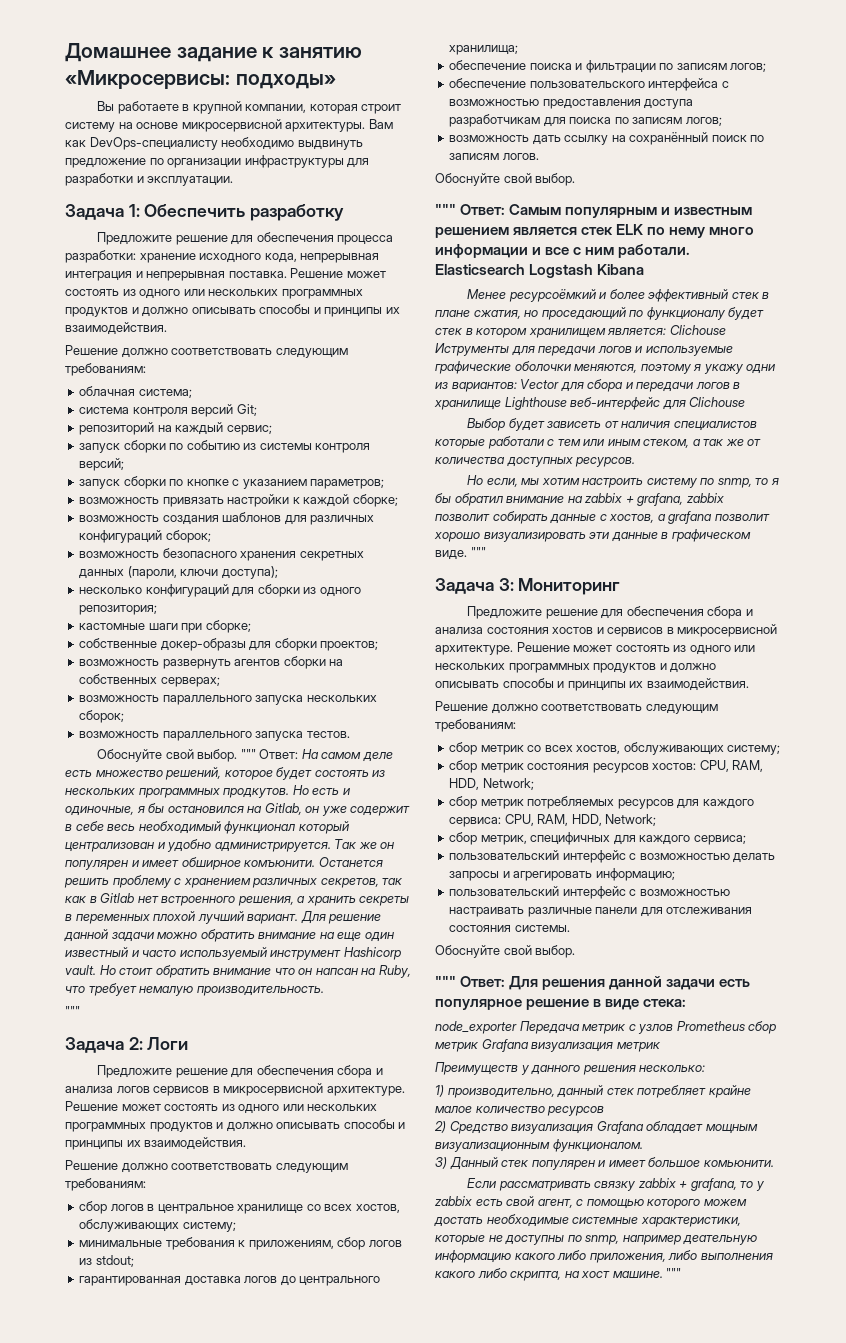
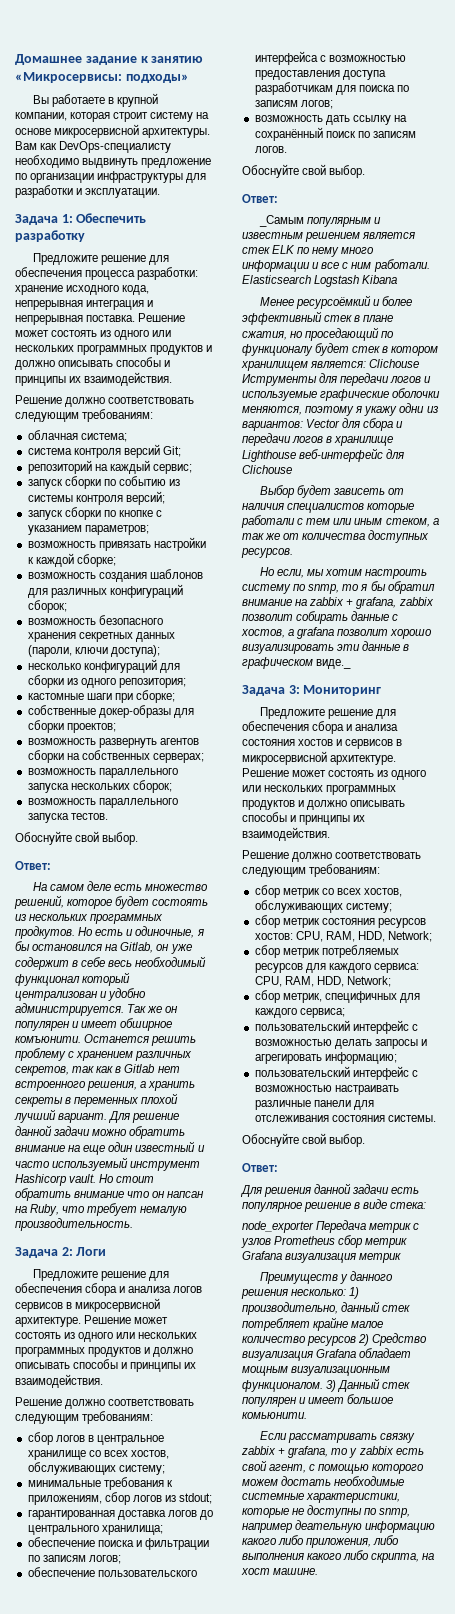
  возможность параллельного запуска тестов.
- Обоснуйте свой выбор. """ Ответ: На самом деле есть множество решений, которое будет состоять из нескольких программных продкутов.
+ Обоснуйте свой выбор.
+ Ответ:
+ На самом деле есть множество решений, которое будет состоять из нескольких программных продкутов.
  Но стоит обратить внимание что он напсан на Ruby, что требует немалую производительность.
- """
  возможность дать ссылку на сохранённый поиск по записям логов.
  Обоснуйте свой выбор.
- """ Ответ: Самым популярным и известным решением является стек ELK по нему много информации и все с ним работали.
+ Ответ:
+ _Самым популярным и известным решением является стек ELK по нему много информации и все с ним работали.
- Но если, мы хотим настроить систему по snmp, то я бы обратил внимание на zabbix + grafana, zabbix позволит собирать данные с хостов, а grafana позволит хорошо визуализировать эти данные в графическом виде. """
+ Но если, мы хотим настроить систему по snmp, то я бы обратил внимание на zabbix + grafana, zabbix позволит собирать данные с хостов, а grafana позволит хорошо визуализировать эти данные в графическом виде._
  пользовательский интерфейс с возможностью настраивать различные панели для отслеживания состояния системы.
  Обоснуйте свой выбор.
- """ Ответ: Для решения данной задачи есть популярное решение в виде стека:
+ Ответ:
+ Для решения данной задачи есть популярное решение в виде стека:
- Преимуществ у данного решения несколько:
- 1) производительно, данный стек потребляет крайне малое количество ресурсов
- 2) Средство визуализация Grafana обладает мощным визуализационным функционалом.
- 3) Данный стек популярен и имеет большое комьюнити.
+ Преимуществ у данного решения несколько: 1) производительно, данный стек потребляет крайне малое количество ресурсов 2) Средство визуализация Grafana обладает мощным визуализационным функционалом. 3) Данный стек популярен и имеет большое комьюнити.
- Если рассматривать связку zabbix + grafana, то у zabbix есть свой агент, с помощью которого можем достать необходимые системные характеристики, которые не доступны по snmp, например деательную информацию какого либо приложения, либо выполнения какого либо скрипта, на хост машине. """
+ Если рассматривать связку zabbix + grafana, то у zabbix есть свой агент, с помощью которого можем достать необходимые системные характеристики, которые не доступны по snmp, например деательную информацию какого либо приложения, либо выполнения какого либо скрипта, на хост машине.

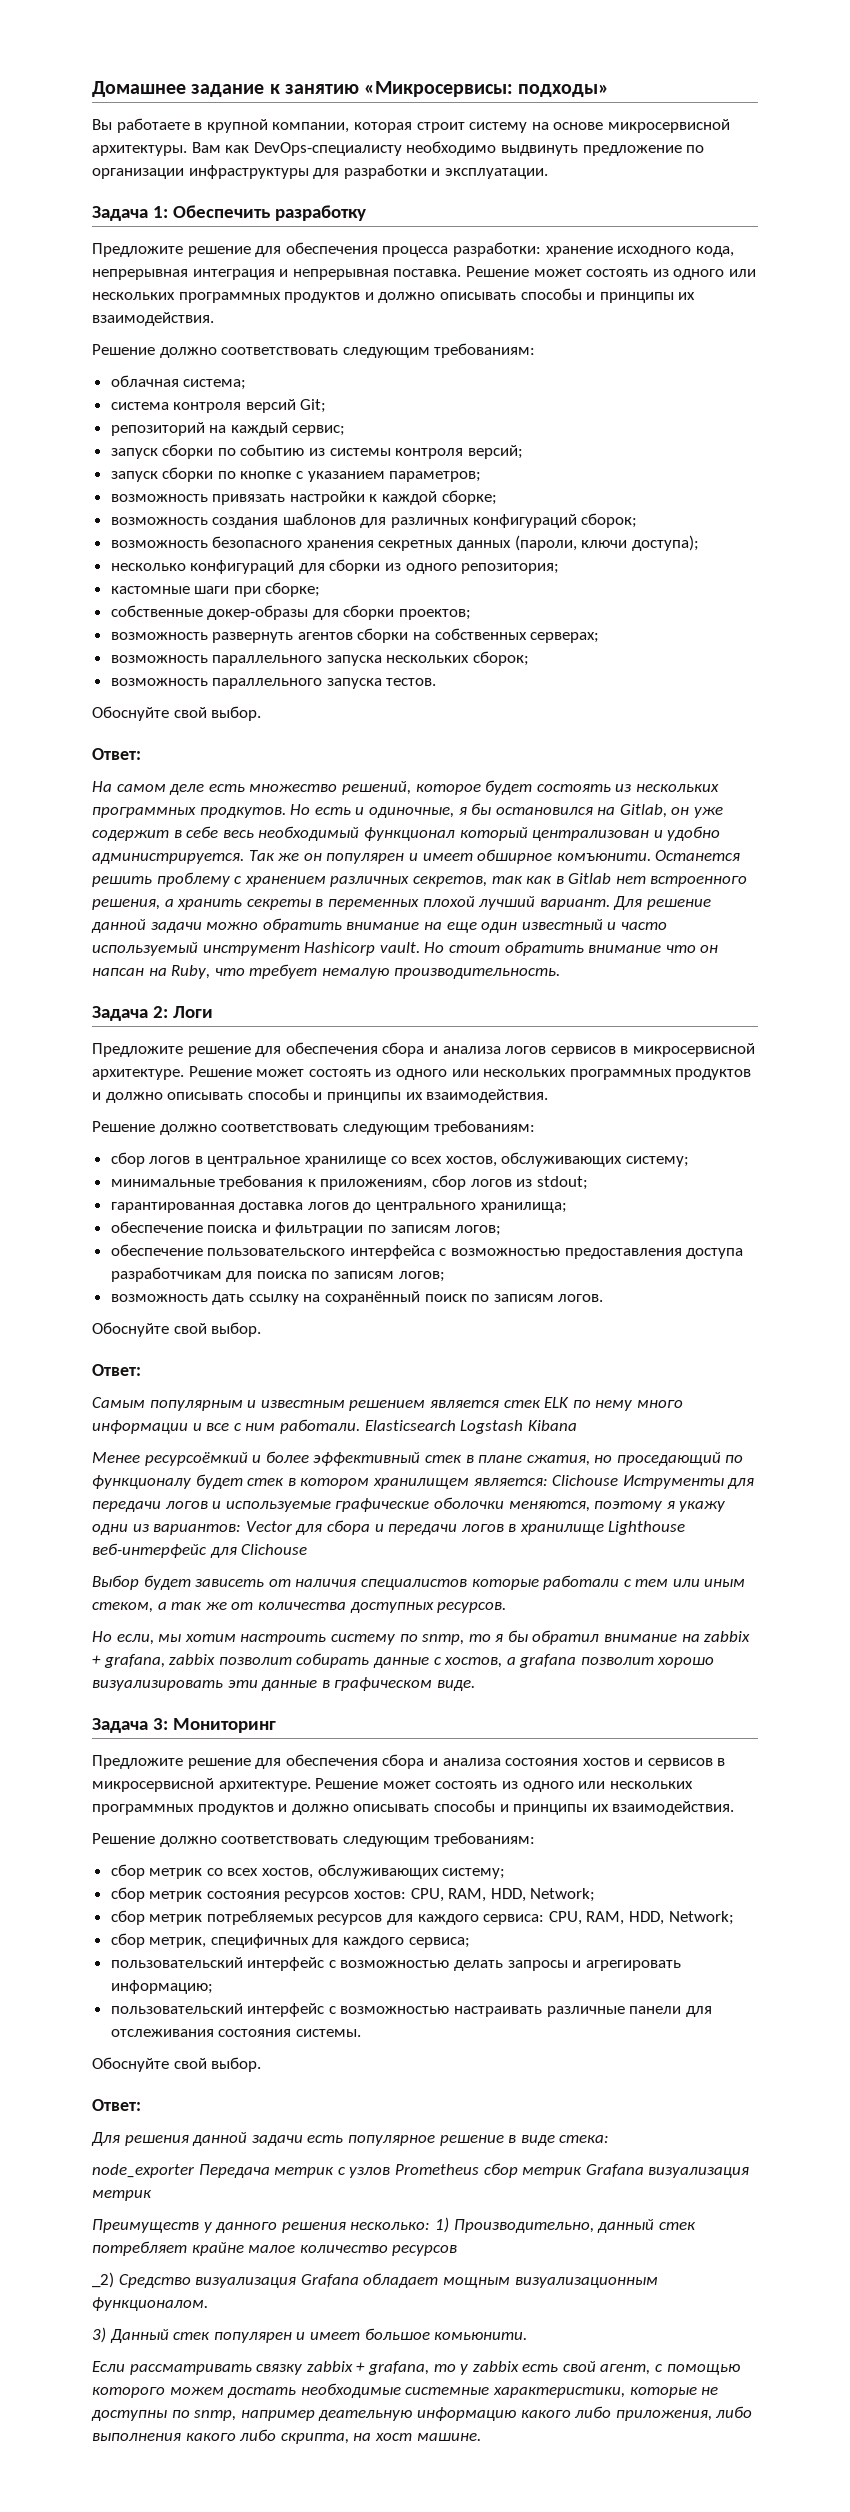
- _Самым популярным и известным решением является стек ELK по нему много информации и все с ним работали.
+ Самым популярным и известным решением является стек ELK по нему много информации и все с ним работали.
- Но если, мы хотим настроить систему по snmp, то я бы обратил внимание на zabbix + grafana, zabbix позволит собирать данные с хостов, а grafana позволит хорошо визуализировать эти данные в графическом виде._
+ Но если, мы хотим настроить систему по snmp, то я бы обратил внимание на zabbix + grafana, zabbix позволит собирать данные с хостов, а grafana позволит хорошо визуализировать эти данные в графическом виде.
- Преимуществ у данного решения несколько: 1) производительно, данный стек потребляет крайне малое количество ресурсов 2) Средство визуализация Grafana обладает мощным визуализационным функционалом. 3) Данный стек популярен и имеет большое комьюнити.
+ Преимуществ у данного решения несколько: 1) Производительно, данный стек потребляет крайне малое количество ресурсов
+ _2) Средство визуализация Grafana обладает мощным визуализационным функционалом.
+ 3) Данный стек популярен и имеет большое комьюнити.

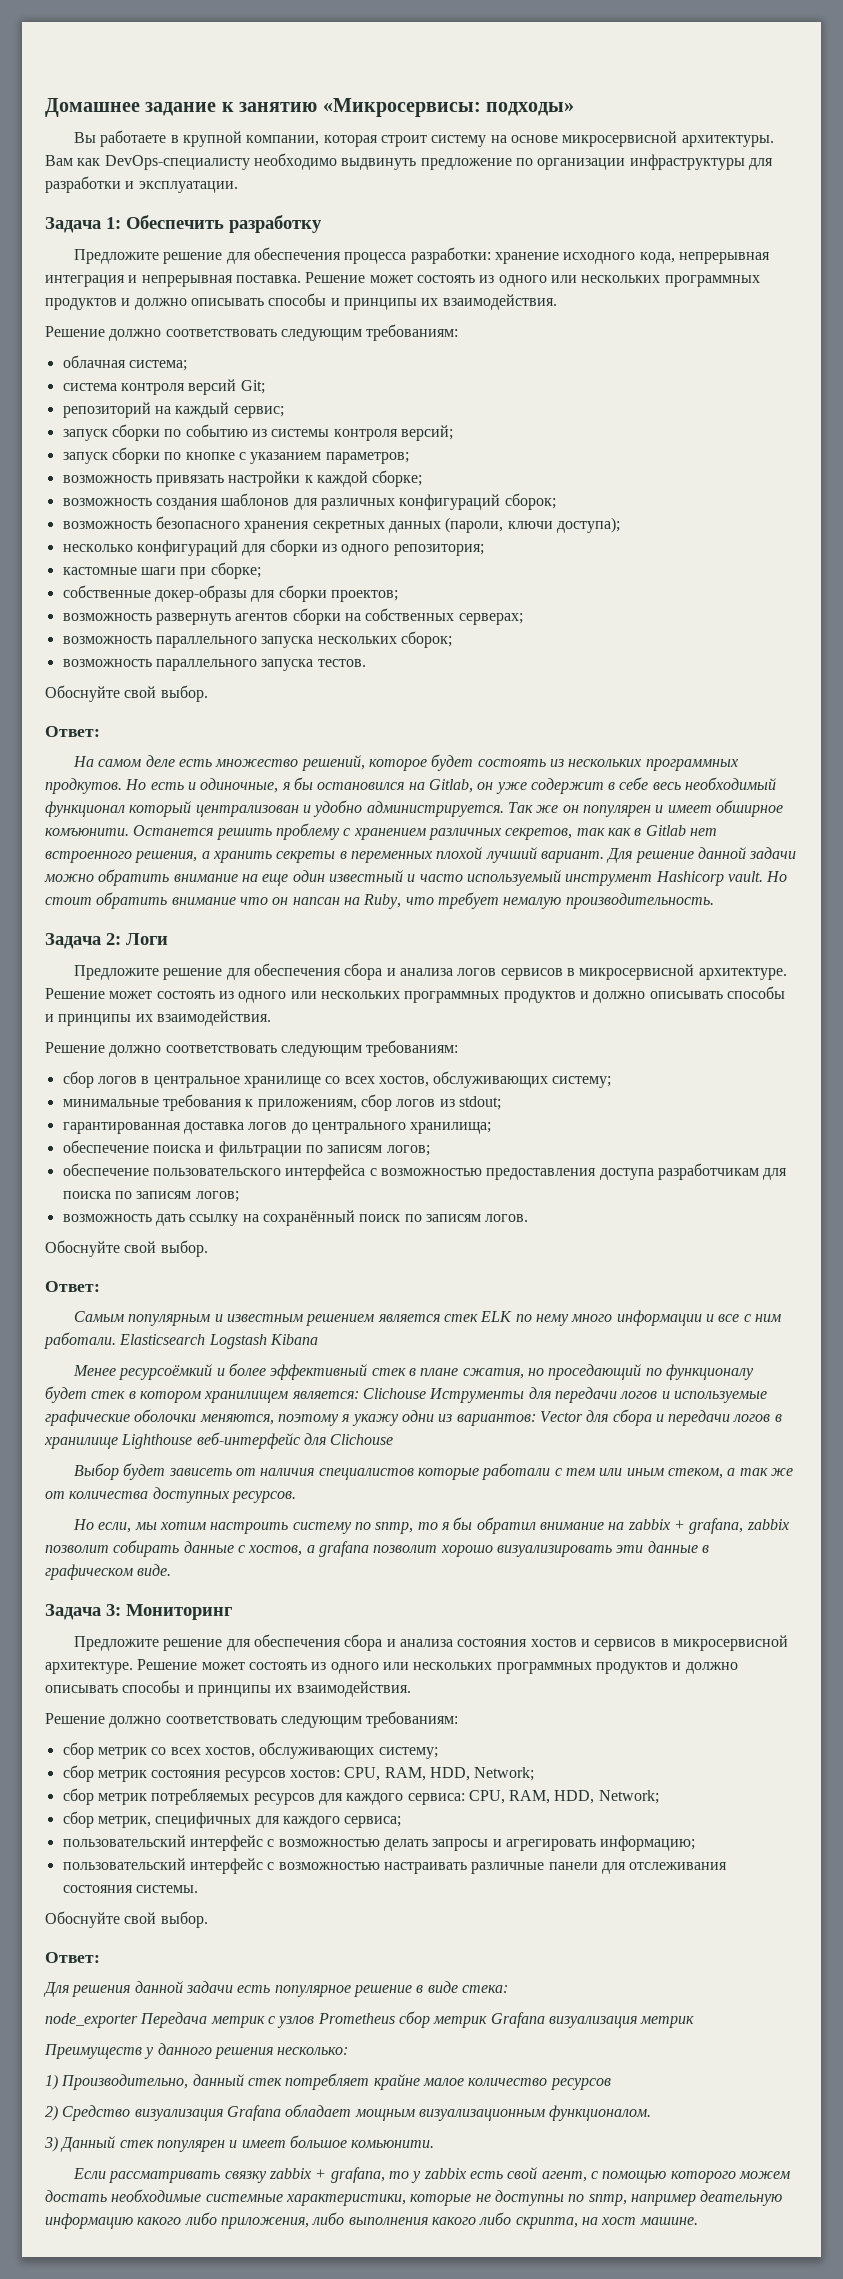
- Преимуществ у данного решения несколько: 1) Производительно, данный стек потребляет крайне малое количество ресурсов
+ Преимуществ у данного решения несколько:
+ 1) Производительно, данный стек потребляет крайне малое количество ресурсов
- _2) Средство визуализация Grafana обладает мощным визуализационным функционалом.
+ 2) Средство визуализация Grafana обладает мощным визуализационным функционалом.

